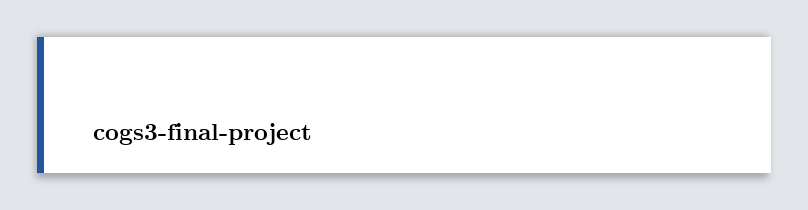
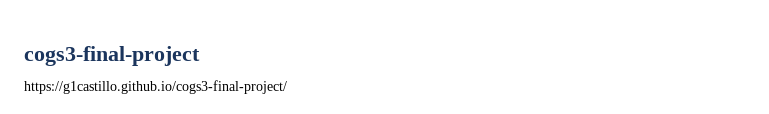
+ https://g1castillo.github.io/cogs3-final-project/

